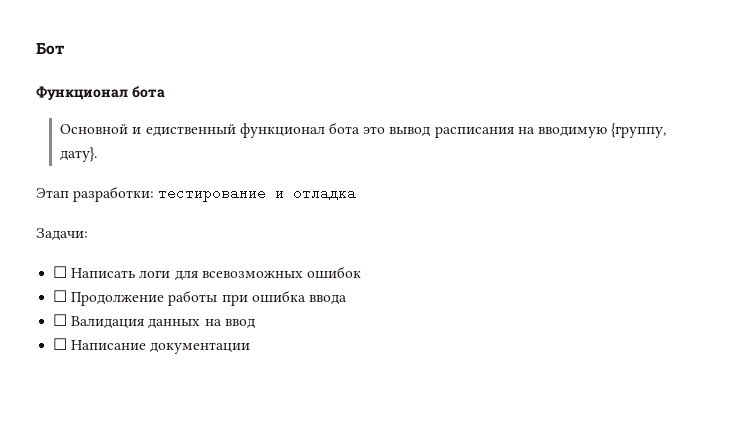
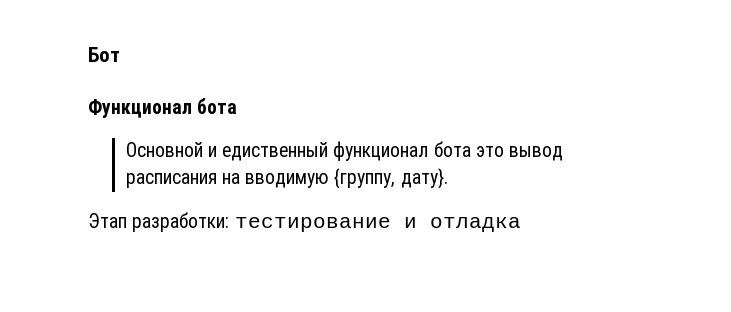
- Задачи:
- ☐ Написать логи для всевозможных ошибок
- ☐ Продолжение работы при ошибка ввода
- ☐ Валидация данных на ввод
- ☐ Написание документации

